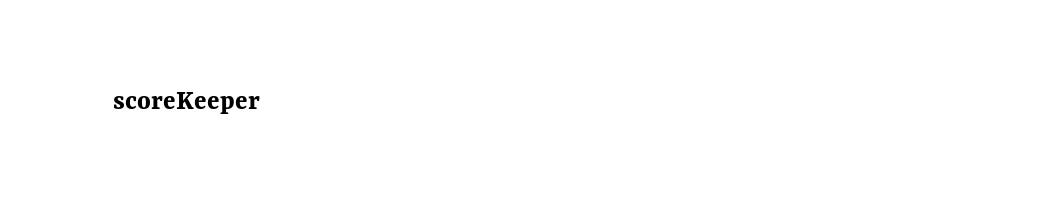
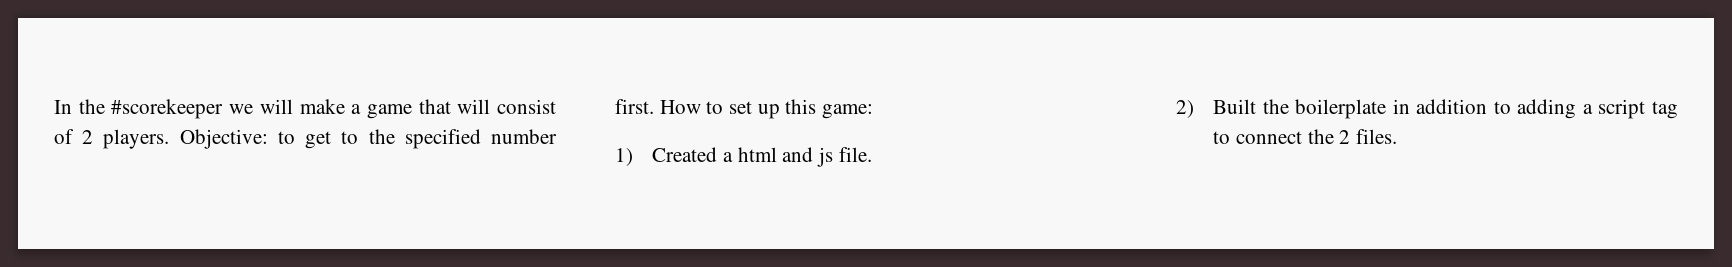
- scoreKeeper
+ In the #scorekeeper we will make a game that will consist of 2 players. Objective: to get to the specified number first. How to set up this game:
+ 1) Created a html and js file.
+ 2) Built the boilerplate in addition to adding a script tag to connect the 2 files.

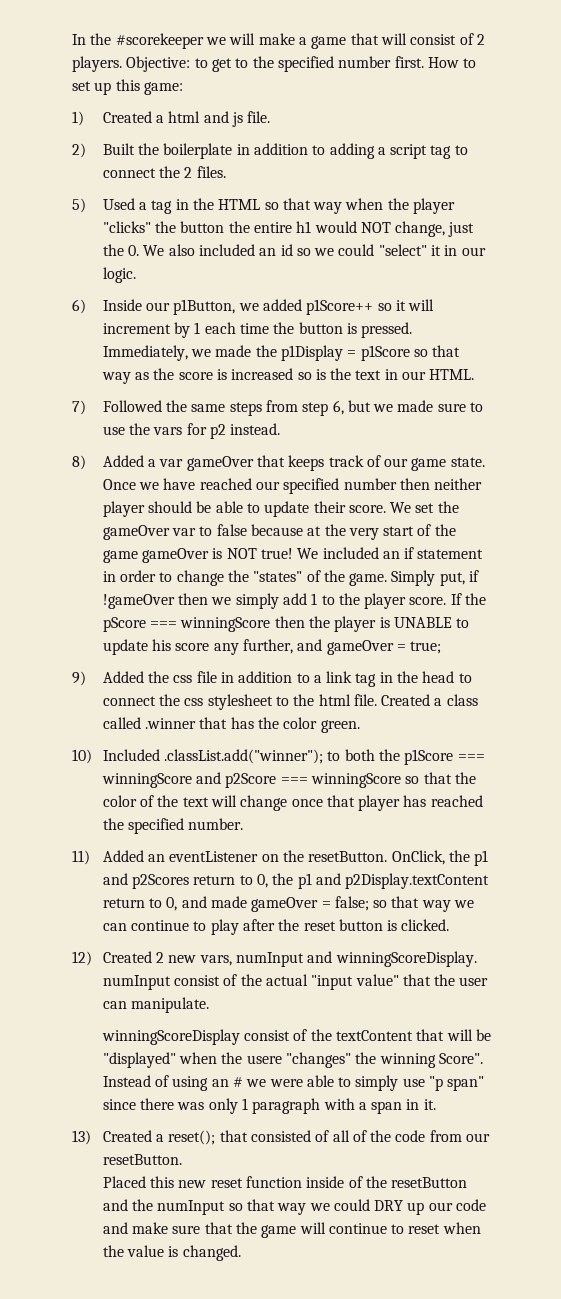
+ 5) Used a tag in the HTML so that way when the player "clicks" the button the entire h1 would NOT change, just the 0. We also included an id so we could "select" it in our logic.
+ 6) Inside our p1Button, we added p1Score++ so it will increment by 1 each time the button is pressed. Immediately, we made the p1Display = p1Score so that way as the score is increased so is the text in our HTML.
+ 7) Followed the same steps from step 6, but we made sure to use the vars for p2 instead.
+ 8) Added a var gameOver that keeps track of our game state. Once we have reached our specified number then neither player should be able to update their score. We set the gameOver var to false because at the very start of the game gameOver is NOT true! We included an if statement in order to change the "states" of the game. Simply put, if !gameOver then we simply add 1 to the player score. If the pScore === winningScore then the player is UNABLE to update his score any further, and gameOver = true;
+ 9) Added the css file in addition to a link tag in the head to connect the css stylesheet to the html file. Created a class called .winner that has the color green.
+ 10) Included .classList.add("winner"); to both the p1Score === winningScore and p2Score === winningScore so that the color of the text will change once that player has reached the specified number.
+ 11) Added an eventListener on the resetButton. OnClick, the p1 and p2Scores return to 0, the p1 and p2Display.textContent return to 0, and made gameOver = false; so that way we can continue to play after the reset button is clicked.
+ 12) Created 2 new vars, numInput and winningScoreDisplay. numInput consist of the actual "input value" that the user can manipulate.
+ winningScoreDisplay consist of the textContent that will be "displayed" when the usere "changes" the winning Score". Instead of using an # we were able to simply use "p span" since there was only 1 paragraph with a span in it.
+ 13) Created a reset(); that consisted of all of the code from our resetButton.
+ Placed this new reset function inside of the resetButton and the numInput so that way we could DRY up our code and make sure that the game will continue to reset when the value is changed.

